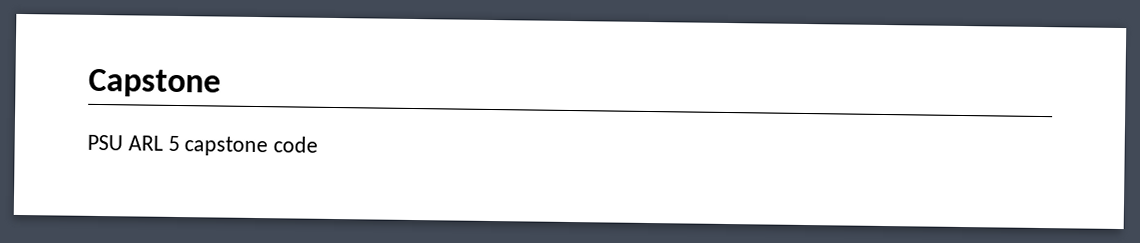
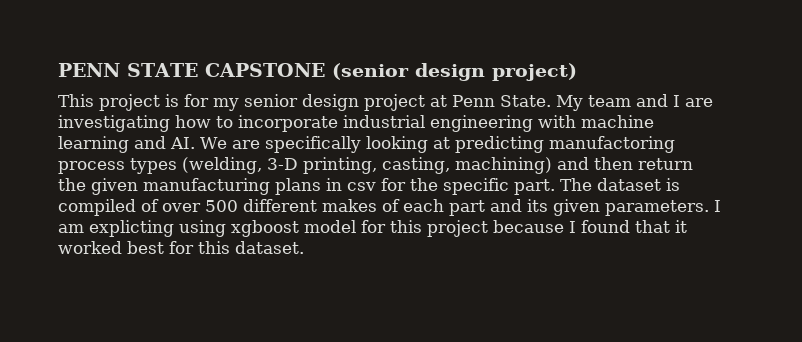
- Capstone
- PSU ARL 5 capstone code
+ PENN STATE CAPSTONE (senior design project)
+ This project is for my senior design project at Penn State. My team and I are investigating how to incorporate industrial engineering with machine learning and AI. We are specifically looking at predicting manufactoring process types (welding, 3-D printing, casting, machining) and then return the given manufacturing plans in csv for the specific part. The dataset is compiled of over 500 different makes of each part and its given parameters. I am explicting using xgboost model for this project because I found that it worked best for this dataset.

